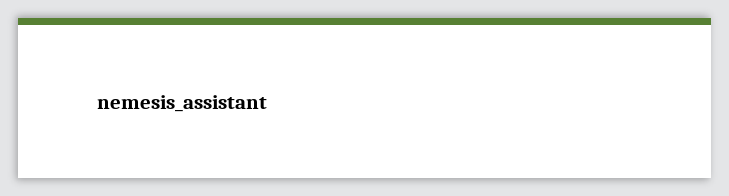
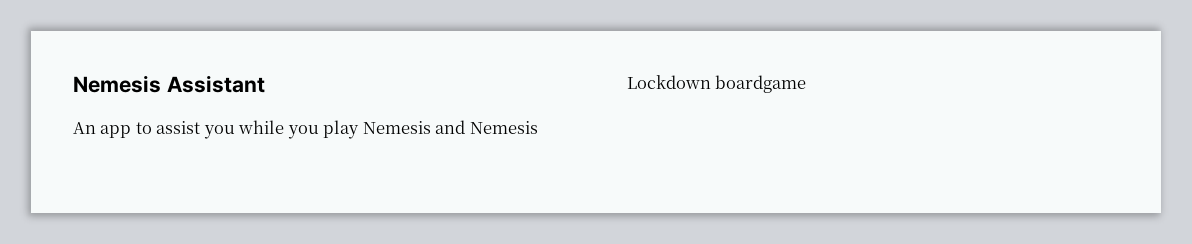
- nemesis_assistant
+ Nemesis Assistant
+ An app to assist you while you play Nemesis and Nemesis Lockdown boardgame

